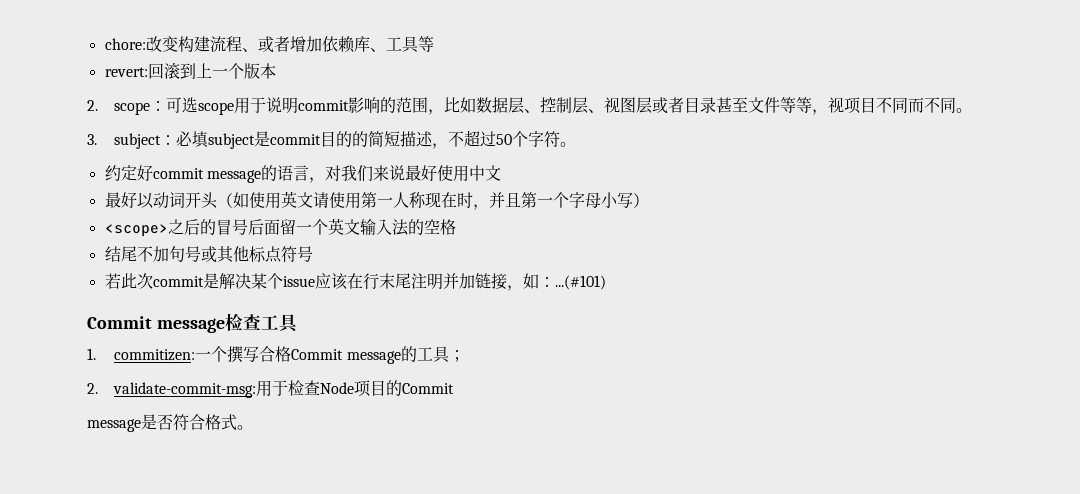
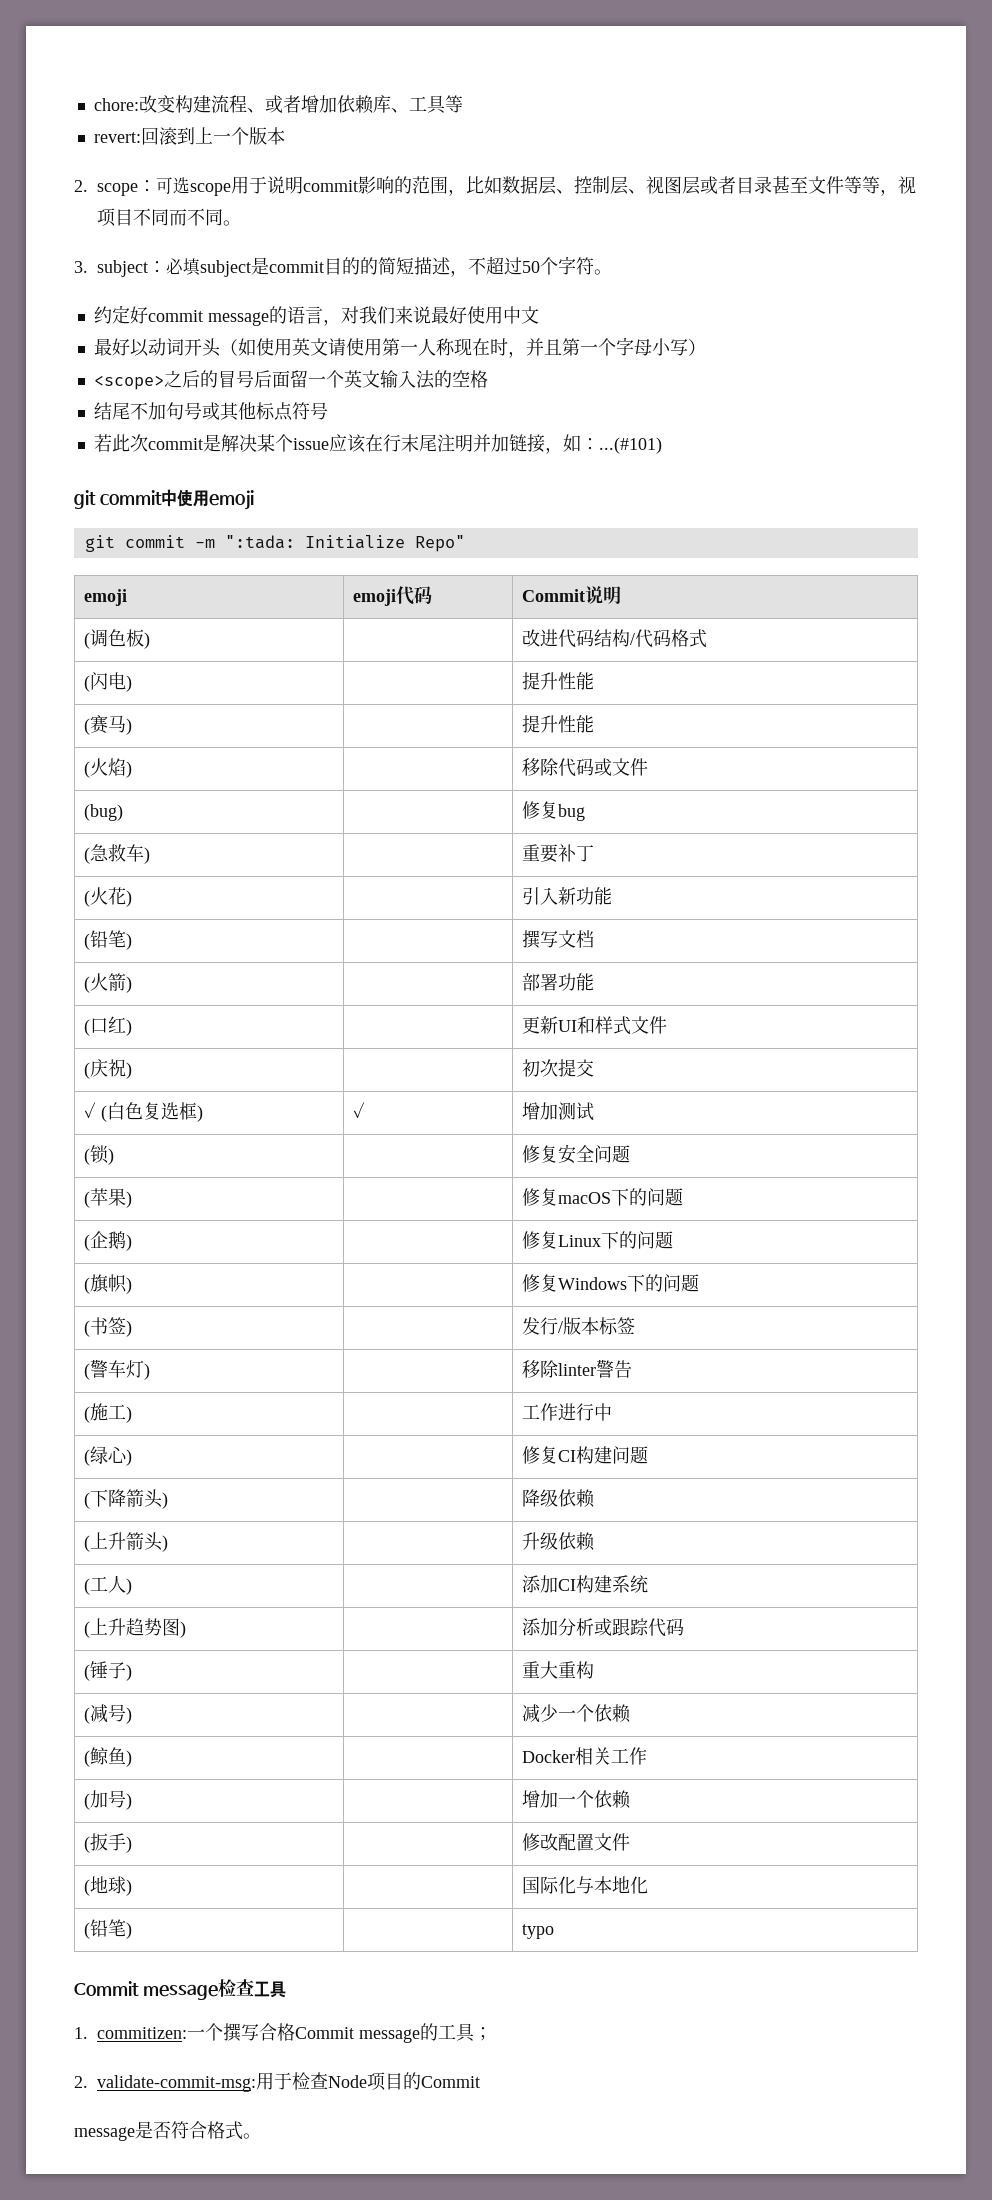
+ git commit中使用emoji
+ git commit -m ":tada: Initialize Repo"
+ emoji | emoji代码 | Commit说明
+ (调色板) | | 改进代码结构/代码格式
+ (闪电) | | 提升性能
+ (赛马) | | 提升性能
+ (火焰) | | 移除代码或文件
+ (bug) | | 修复bug
+ (急救车) | | 重要补丁
+ (火花) | | 引入新功能
+ (铅笔) | | 撰写文档
+ (火箭) | | 部署功能
+ (口红) | | 更新UI和样式文件
+ (庆祝) | | 初次提交
+ ✓ (白色复选框) | ✓ | 增加测试
+ (锁) | | 修复安全问题
+ (苹果) | | 修复macOS下的问题
+ (企鹅) | | 修复Linux下的问题
+ (旗帜) | | 修复Windows下的问题
+ (书签) | | 发行/版本标签
+ (警车灯) | | 移除linter警告
+ (施工) | | 工作进行中
+ (绿心) | | 修复CI构建问题
+ (下降箭头) | | 降级依赖
+ (上升箭头) | | 升级依赖
+ (工人) | | 添加CI构建系统
+ (上升趋势图) | | 添加分析或跟踪代码
+ (锤子) | | 重大重构
+ (减号) | | 减少一个依赖
+ (鲸鱼) | | Docker相关工作
+ (加号) | | 增加一个依赖
+ (扳手) | | 修改配置文件
+ (地球) | | 国际化与本地化
+ (铅笔) | | typo

